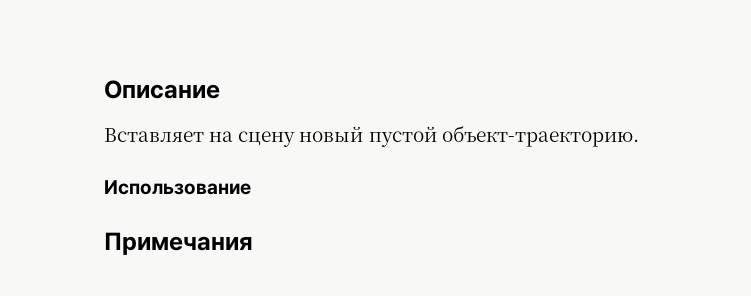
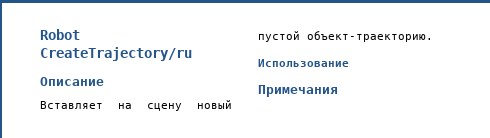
+ Robot CreateTrajectory/ru

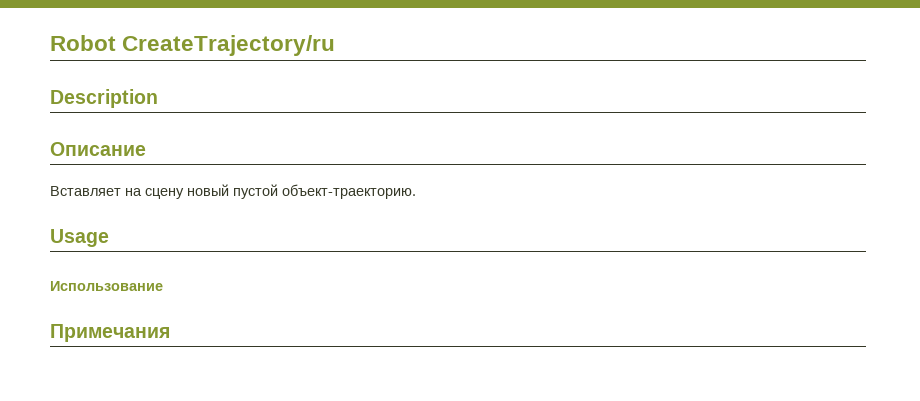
+ Description
+ Usage

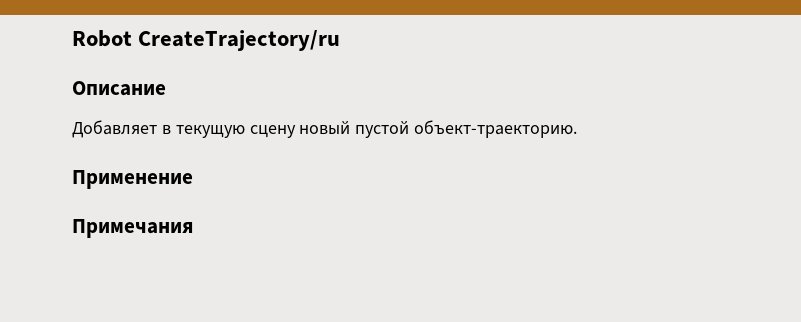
- Description
- Вставляет на сцену новый пустой объект-траекторию.
+ Добавляет в текущую сцену новый пустой объект-траекторию.
- Usage
- Использование
+ Применение

